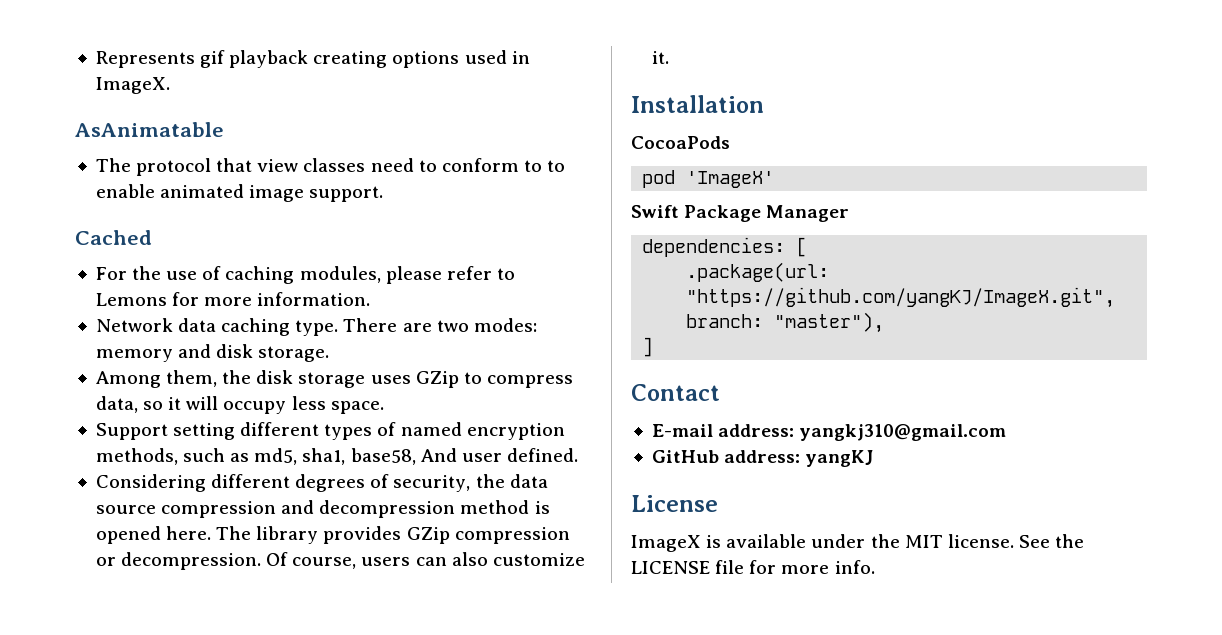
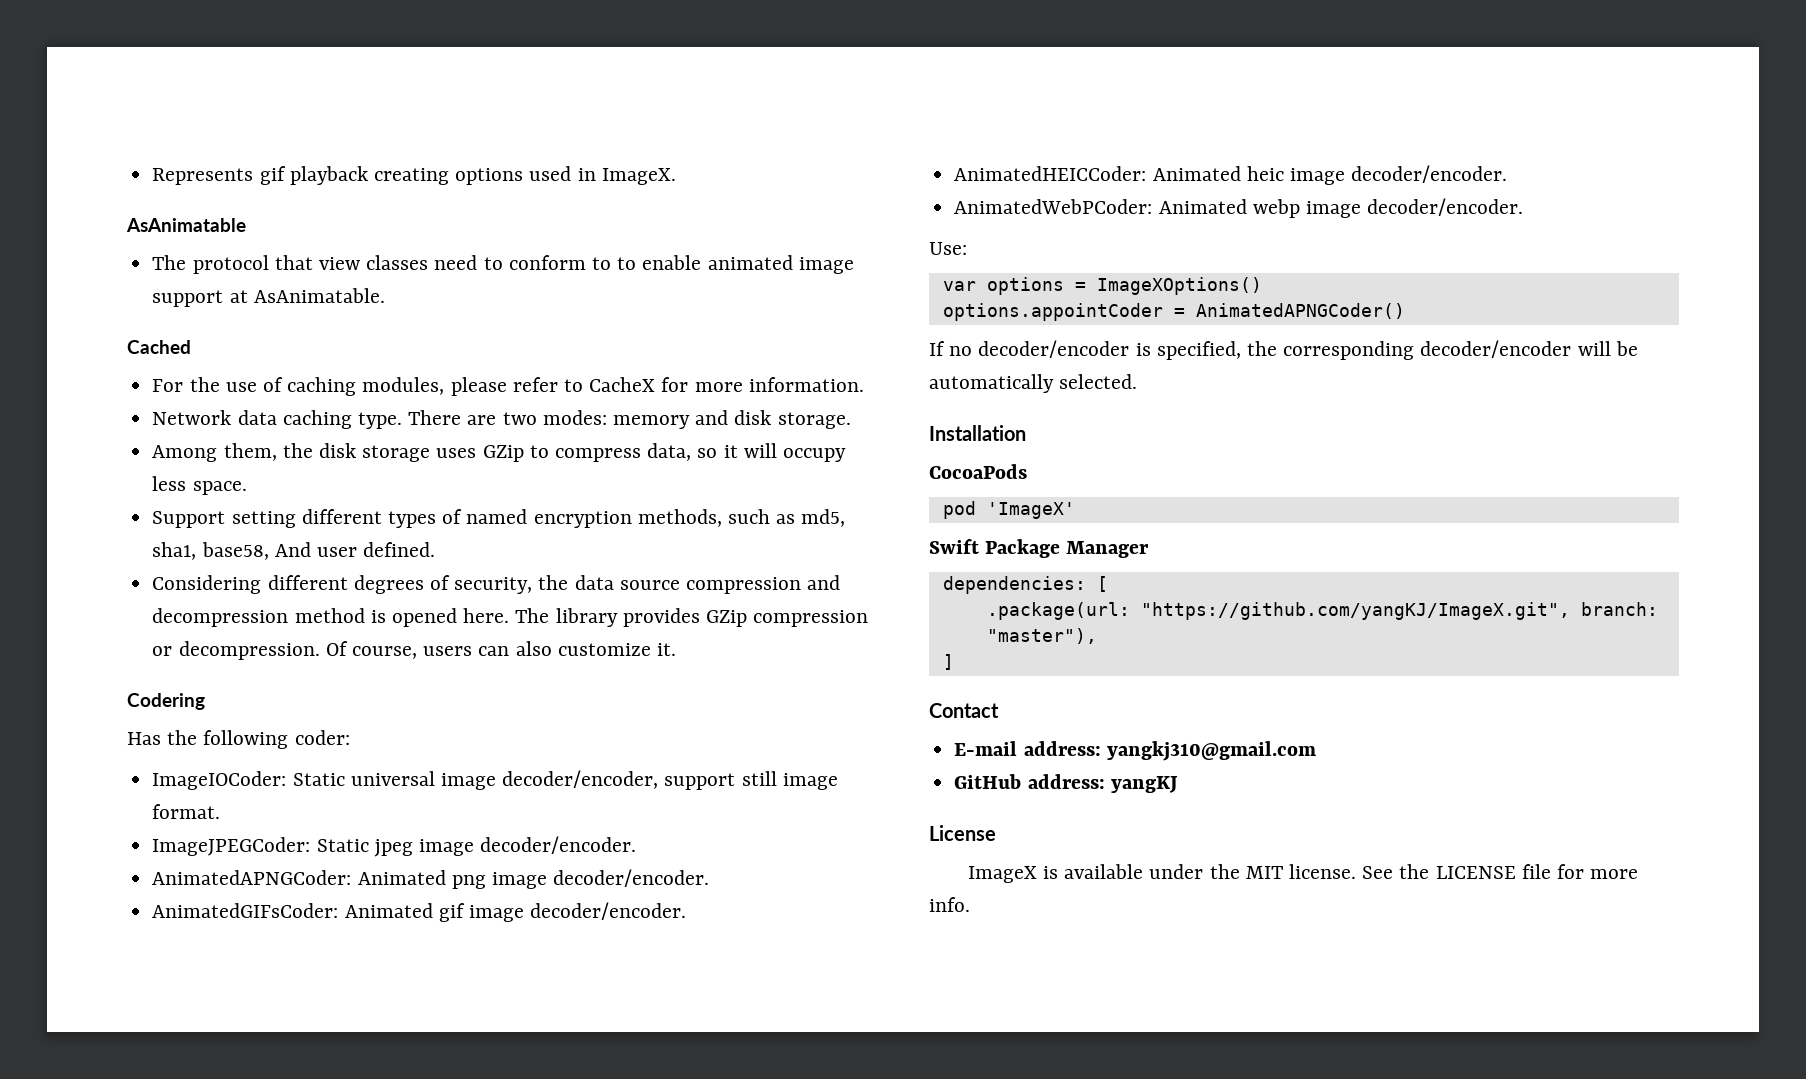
- The protocol that view classes need to conform to to enable animated image support.
+ The protocol that view classes need to conform to to enable animated image support at AsAnimatable.
- For the use of caching modules, please refer to Lemons for more information.
+ For the use of caching modules, please refer to CacheX for more information.
+ Codering
+ Has the following coder:
+ ImageIOCoder: Static universal image decoder/encoder, support still image format.
+ ImageJPEGCoder: Static jpeg image decoder/encoder.
+ AnimatedAPNGCoder: Animated png image decoder/encoder.
+ AnimatedGIFsCoder: Animated gif image decoder/encoder.
+ AnimatedHEICCoder: Animated heic image decoder/encoder.
+ AnimatedWebPCoder: Animated webp image decoder/encoder.
+ Use:
+ var options = ImageXOptions()
+ options.appointCoder = AnimatedAPNGCoder()
+ If no decoder/encoder is specified, the corresponding decoder/encoder will be automatically selected.

